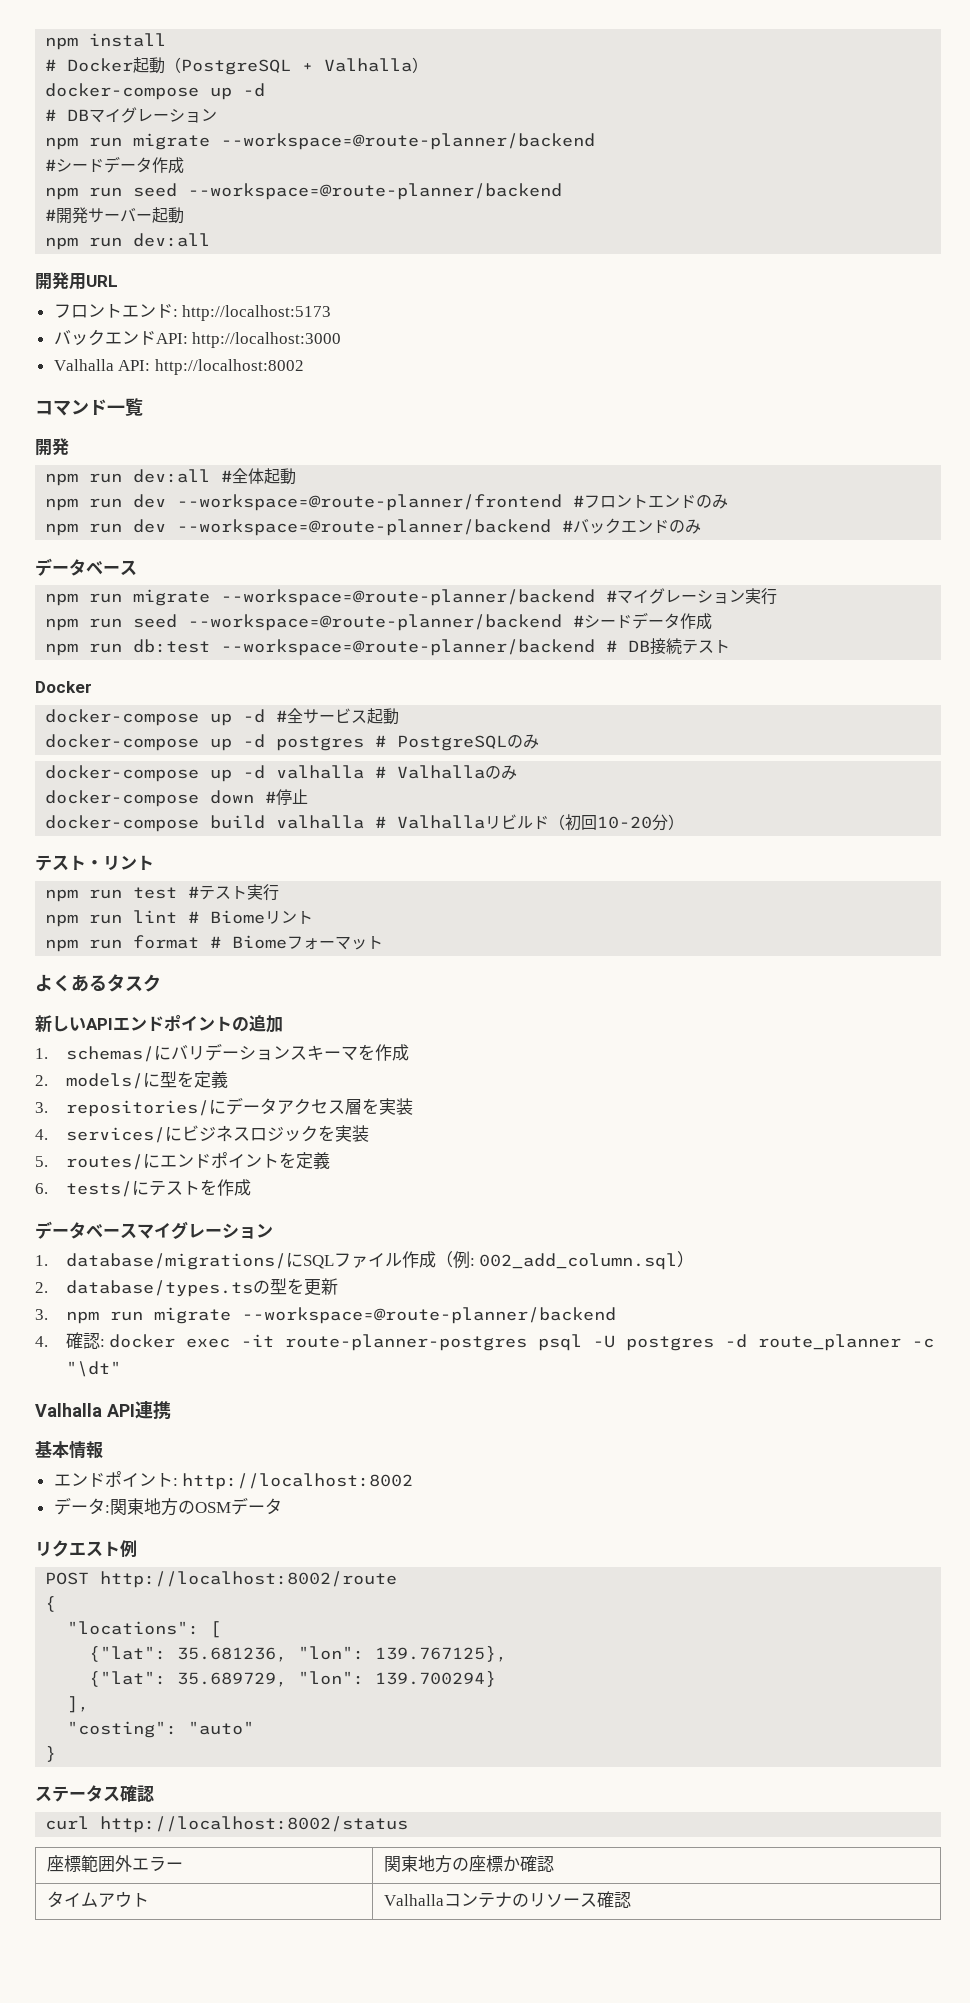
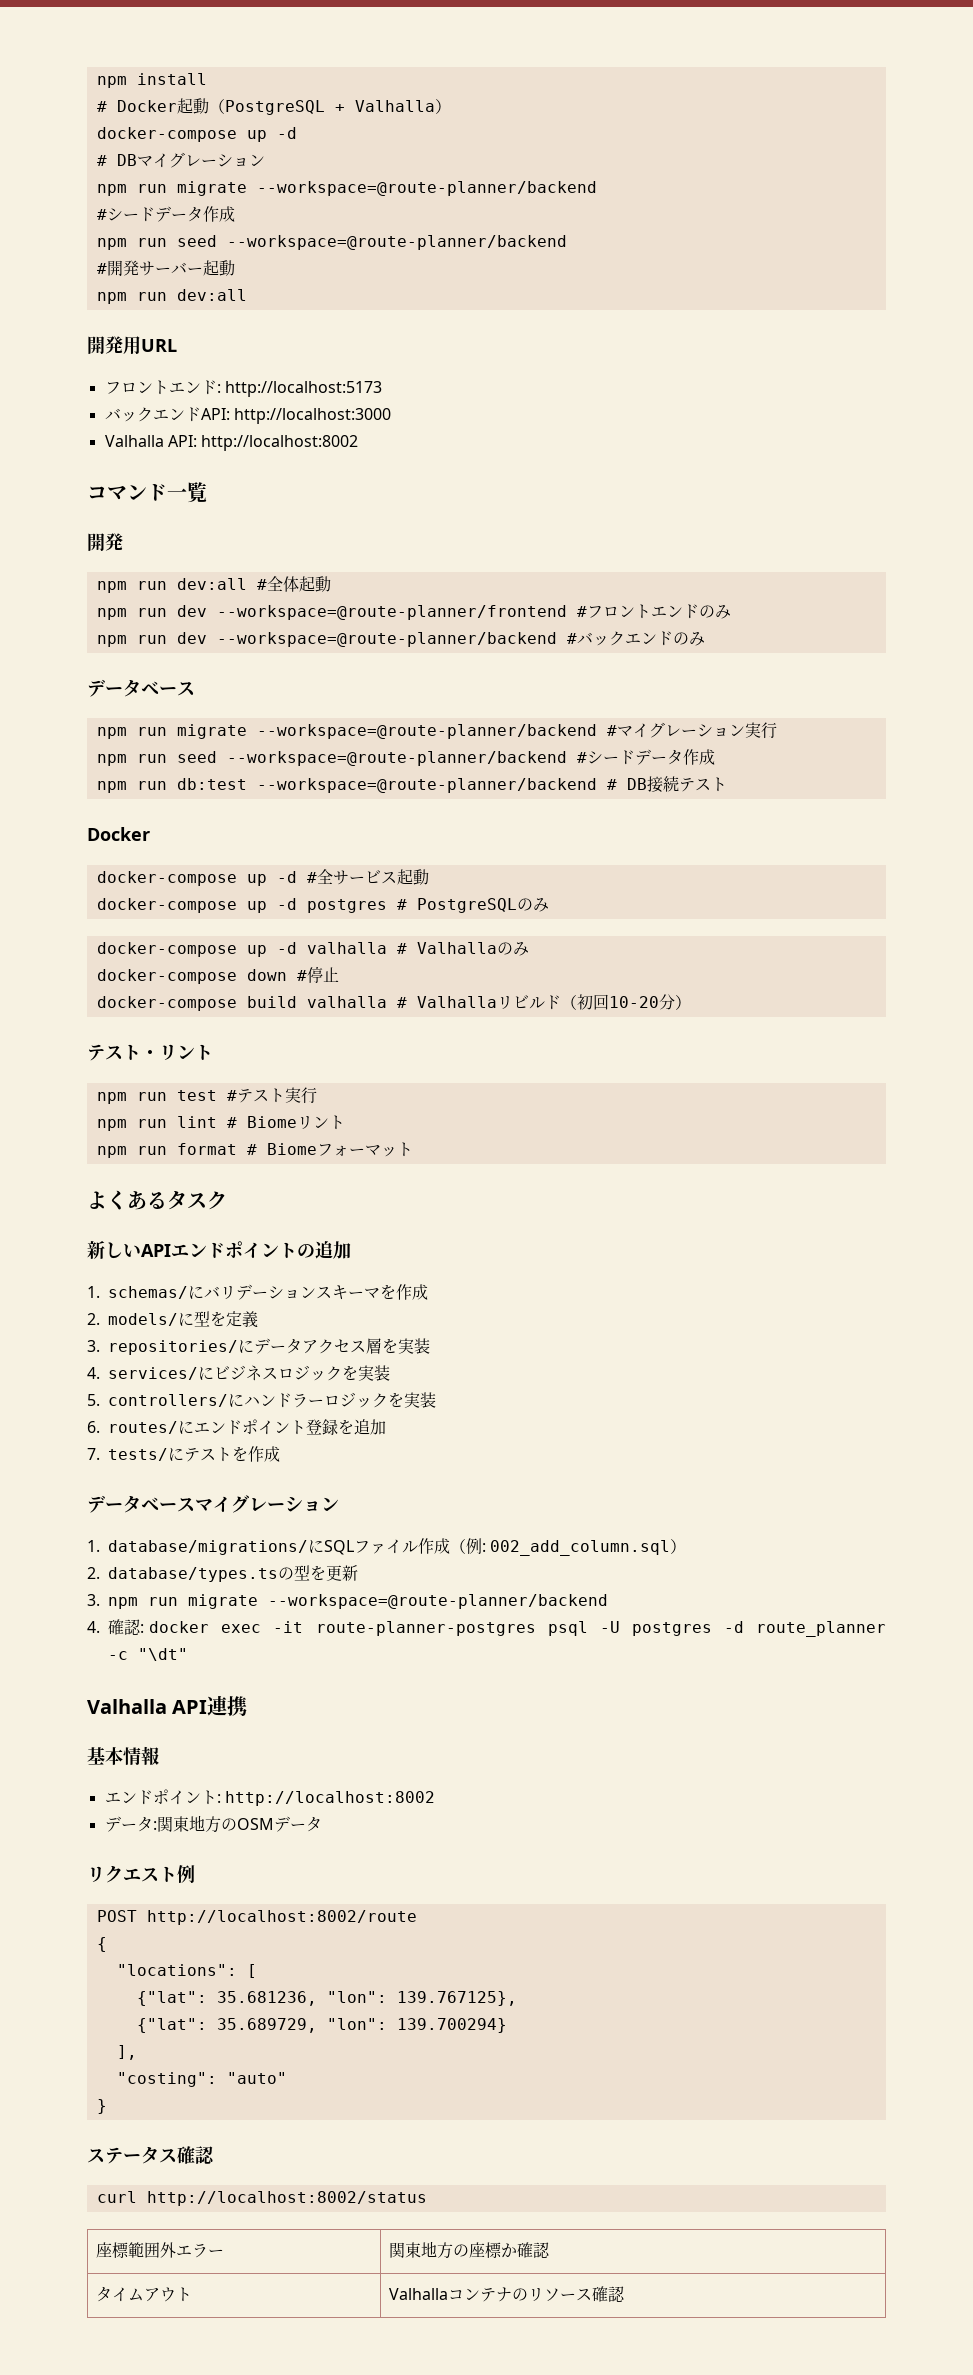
- 5. routes/にエンドポイントを定義
- 6. tests/にテストを作成
+ 5. controllers/にハンドラーロジックを実装
+ 6. routes/にエンドポイント登録を追加
+ 7. tests/にテストを作成

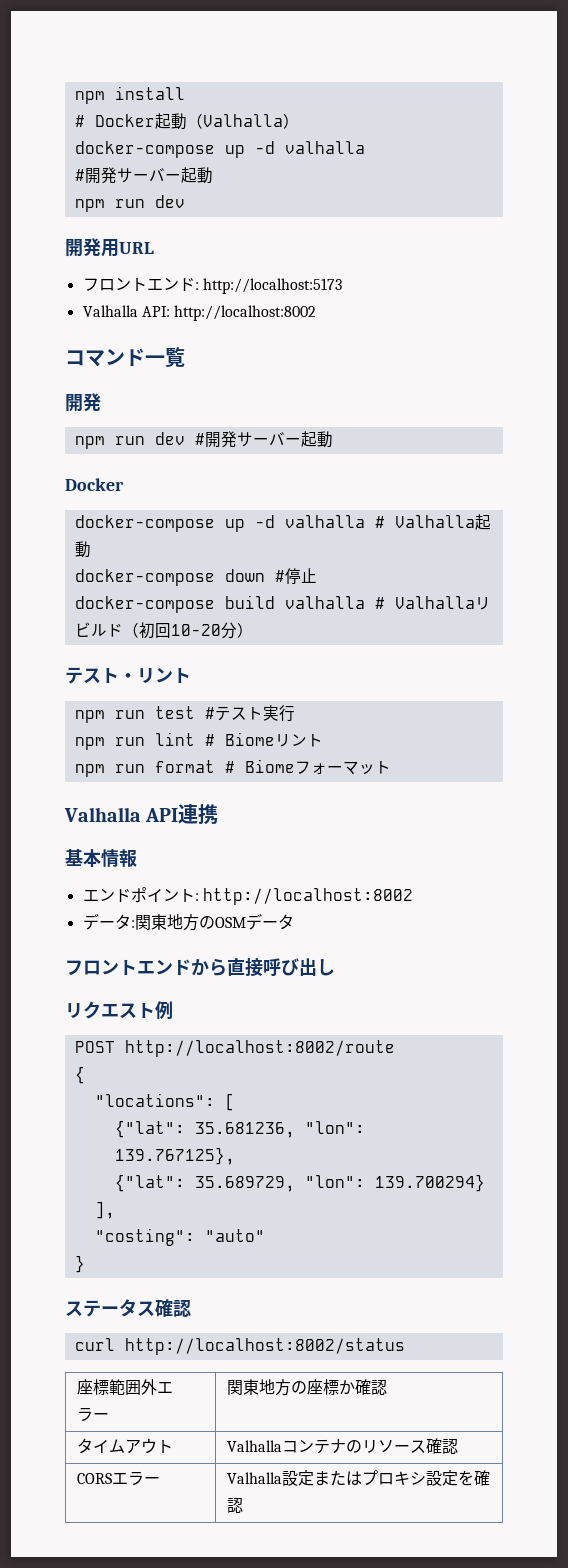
- # Docker起動（PostgreSQL + Valhalla）
- docker-compose up -d
- # DBマイグレーション
- npm run migrate --workspace=@route-planner/backend
- #シードデータ作成
- npm run seed --workspace=@route-planner/backend
+ # Docker起動（Valhalla）
+ docker-compose up -d valhalla
  #開発サーバー起動
- npm run dev:all
+ npm run dev
- バックエンドAPI: http://localhost:3000
- npm run dev:all #全体起動
- npm run dev --workspace=@route-planner/frontend #フロントエンドのみ
- npm run dev --workspace=@route-planner/backend #バックエンドのみ
- データベース
- npm run migrate --workspace=@route-planner/backend #マイグレーション実行
- npm run seed --workspace=@route-planner/backend #シードデータ作成
- npm run db:test --workspace=@route-planner/backend # DB接続テスト
+ npm run dev #開発サーバー起動
  Docker
- docker-compose up -d #全サービス起動
- docker-compose up -d postgres # PostgreSQLのみ
- docker-compose up -d valhalla # Valhallaのみ
+ docker-compose up -d valhalla # Valhalla起動
- よくあるタスク
- 新しいAPIエンドポイントの追加
- 1. schemas/にバリデーションスキーマを作成
- 2. models/に型を定義
- 3. repositories/にデータアクセス層を実装
- 4. services/にビジネスロジックを実装
- 5. controllers/にハンドラーロジックを実装
- 6. routes/にエンドポイント登録を追加
- 7. tests/にテストを作成
- データベースマイグレーション
- 1. database/migrations/にSQLファイル作成（例: 002_add_column.sql）
- 2. database/types.tsの型を更新
- 3. npm run migrate --workspace=@route-planner/backend
- 4.確認: docker exec -it route-planner-postgres psql -U postgres -d route_planner -c "\dt"
+ フロントエンドから直接呼び出し
+ CORSエラー | Valhalla設定またはプロキシ設定を確認

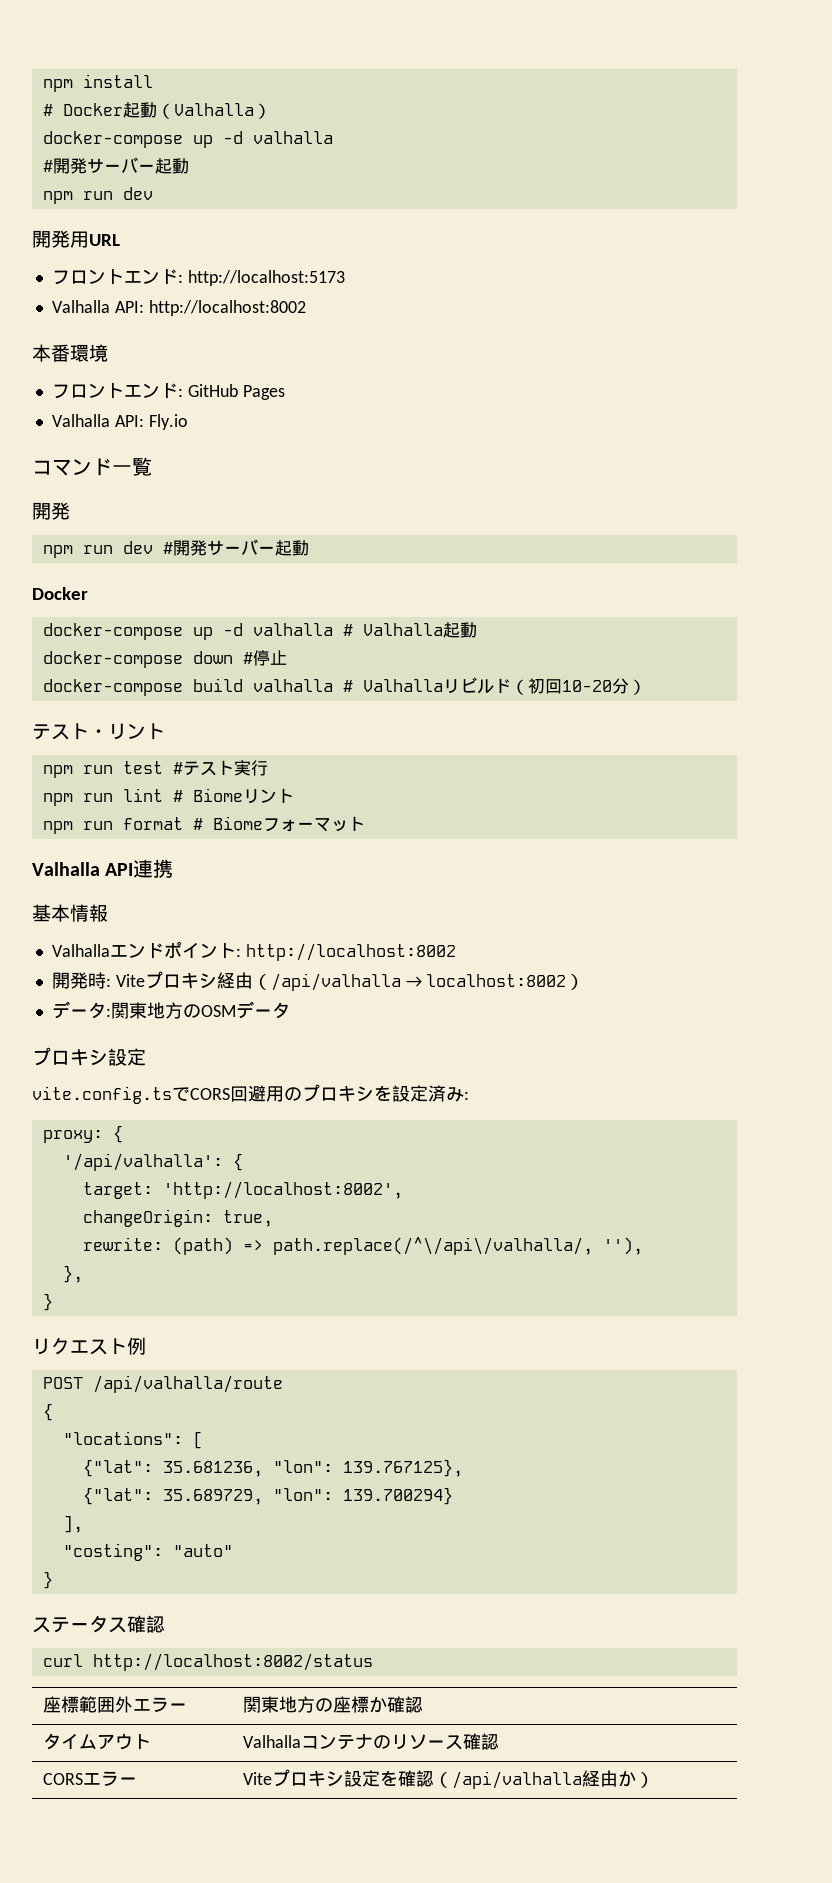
+ 本番環境
+ フロントエンド: GitHub Pages
+ Valhalla API: Fly.io
- エンドポイント: http://localhost:8002
+ Valhallaエンドポイント: http://localhost:8002
+ 開発時: Viteプロキシ経由（/api/valhalla → localhost:8002）
  データ:関東地方のOSMデータ
- フロントエンドから直接呼び出し
+ プロキシ設定
+ vite.config.tsでCORS回避用のプロキシを設定済み:
+ proxy: {
+ '/api/valhalla': {
+ target: 'http://localhost:8002',
+ changeOrigin: true,
+ rewrite: (path) => path.replace(/^\/api\/valhalla/, ''),
+ },
+ }
- POST http://localhost:8002/route
+ POST /api/valhalla/route
- CORSエラー | Valhalla設定またはプロキシ設定を確認
+ CORSエラー | Viteプロキシ設定を確認（/api/valhalla経由か）

